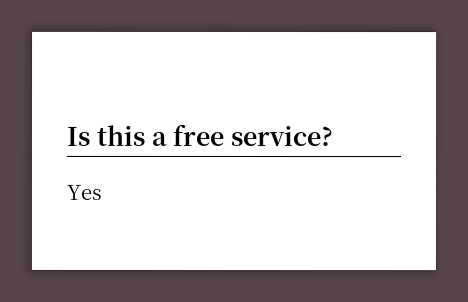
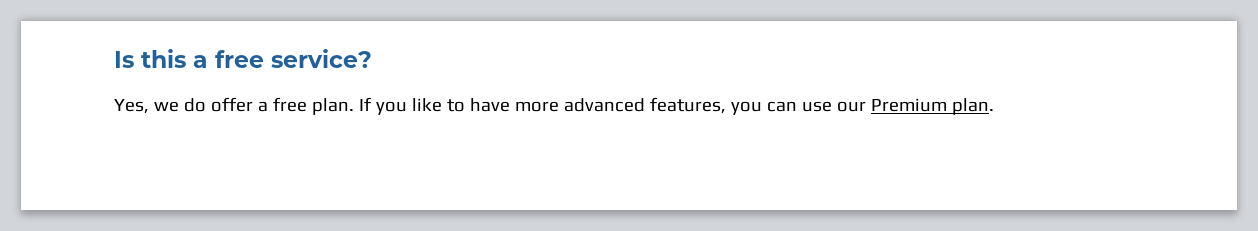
- Yes
+ Yes, we do offer a free plan. If you like to have more advanced features, you can use our Premium plan.

